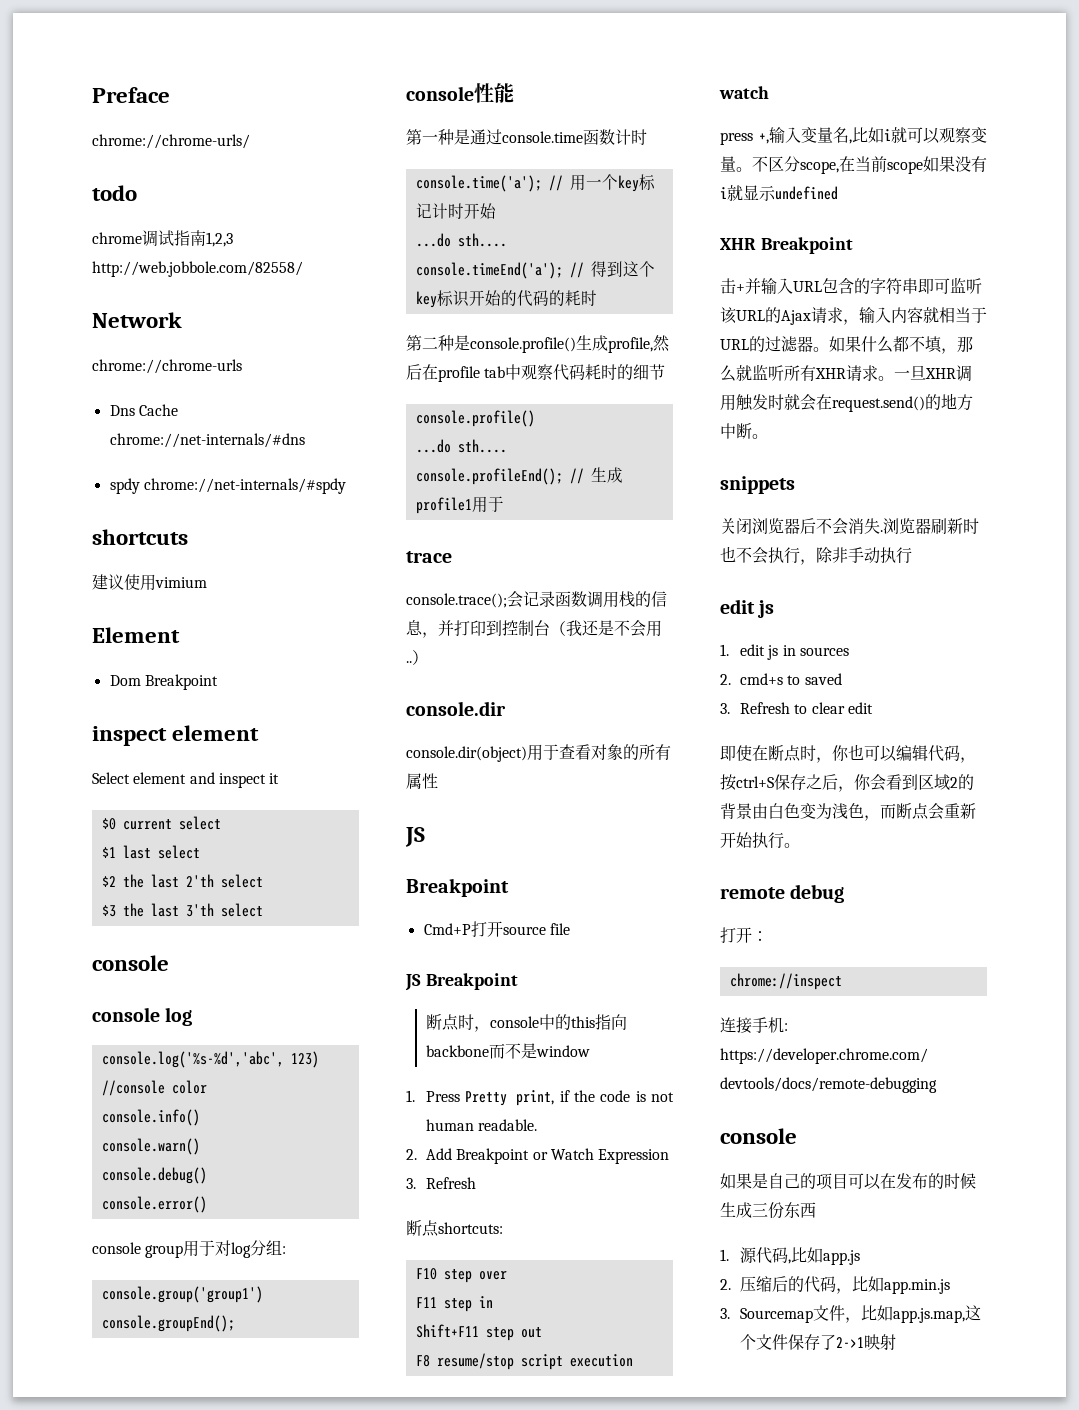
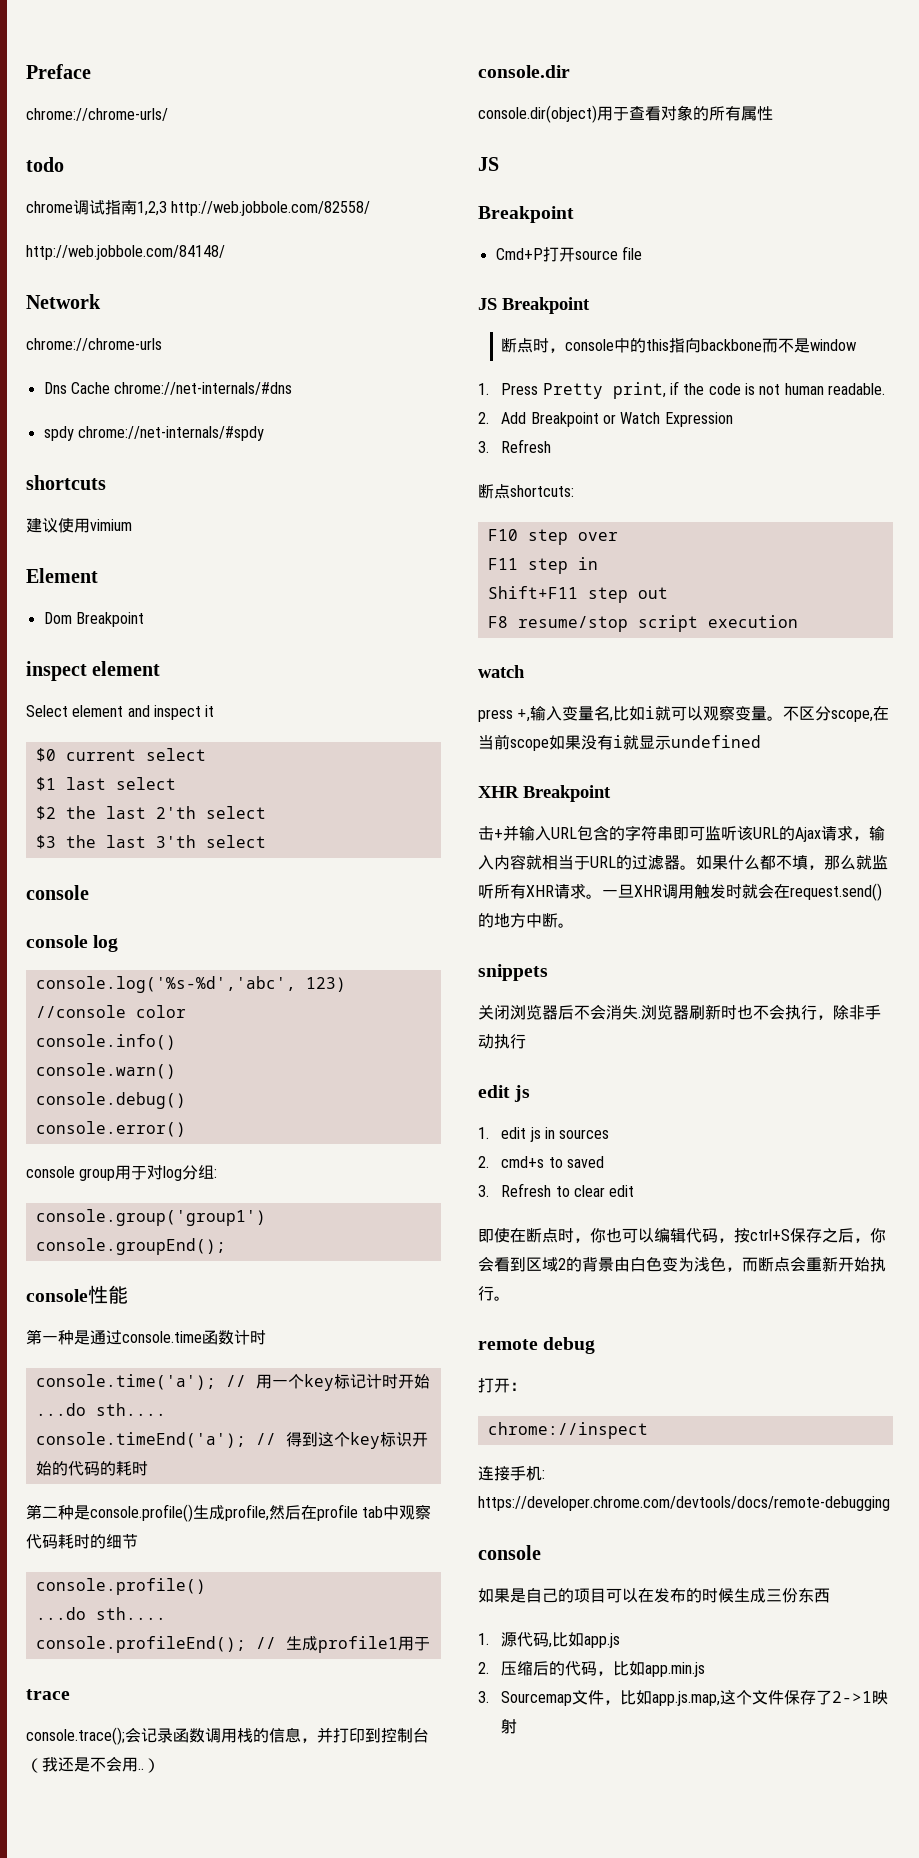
+ http://web.jobbole.com/84148/

